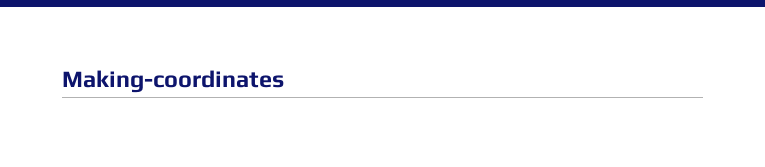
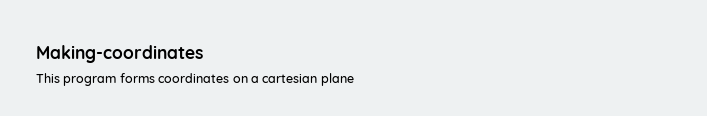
+ This program forms coordinates on a cartesian plane

